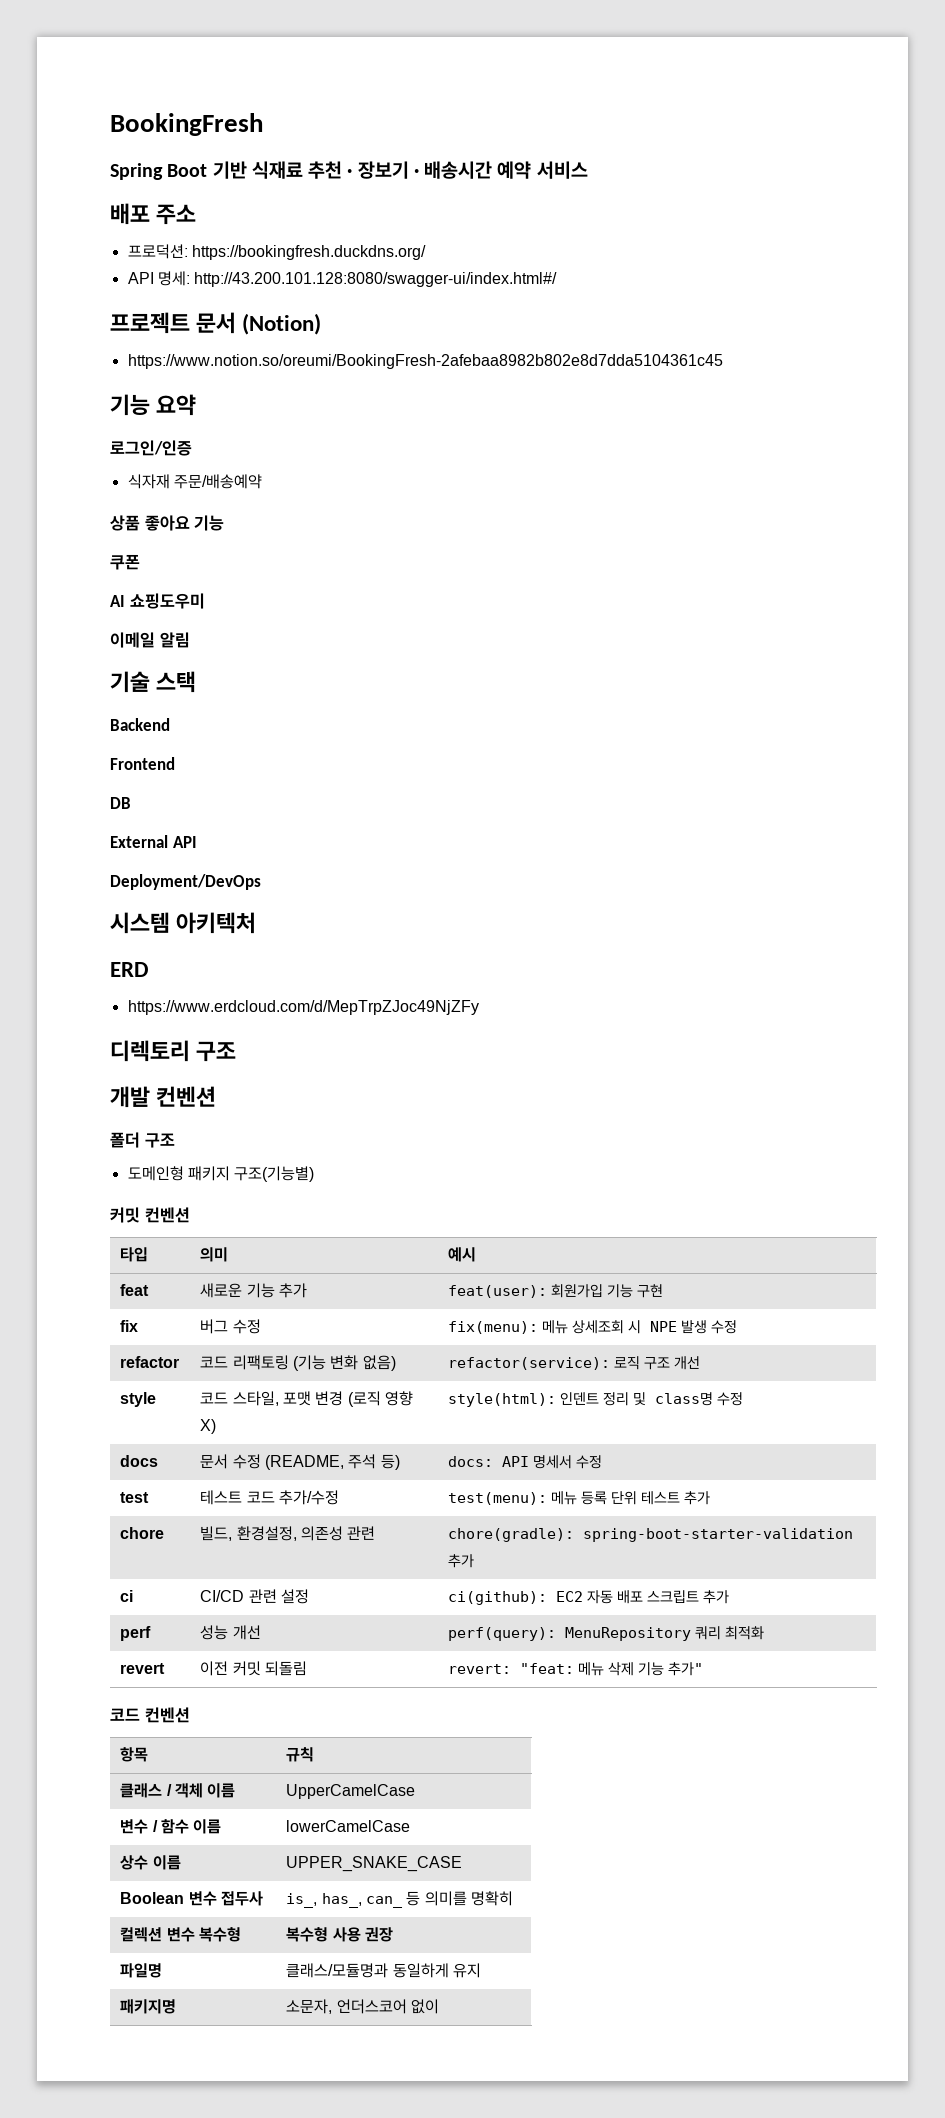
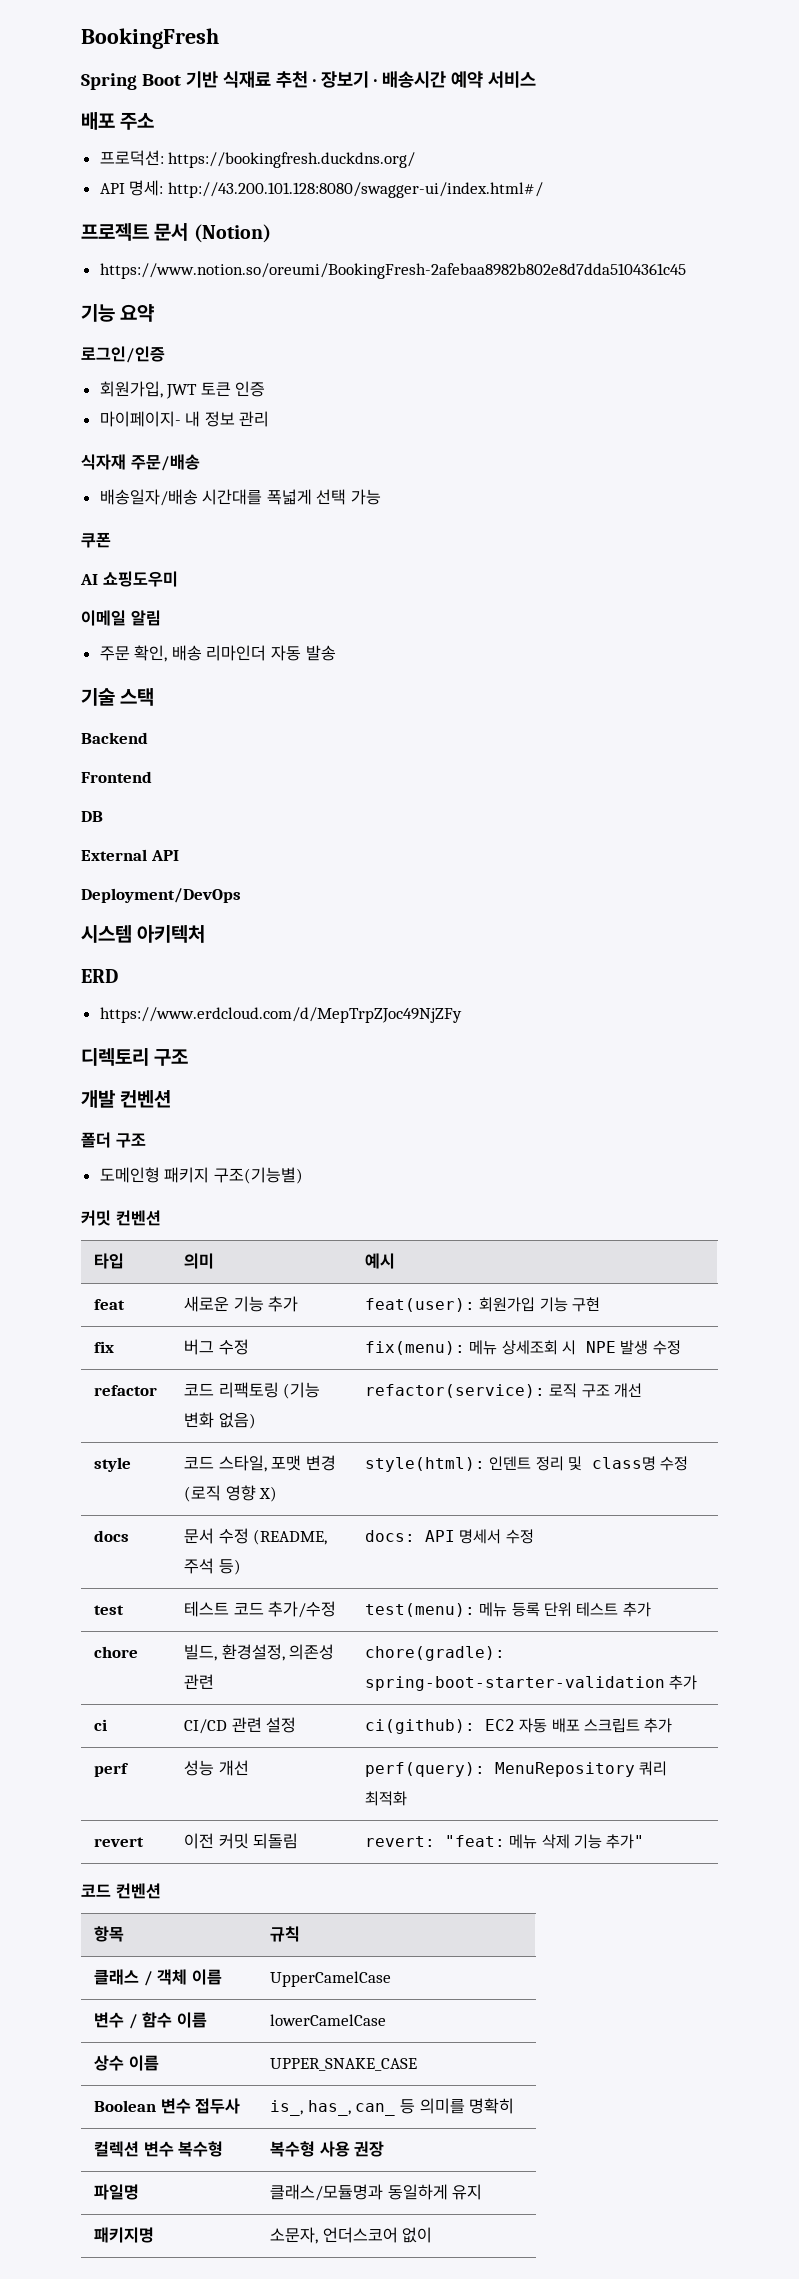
- 식자재 주문/배송예약
- 상품 좋아요 기능
+ 회원가입, JWT 토큰 인증
+ 마이페이지- 내 정보 관리
+ 식자재 주문/배송
+ 배송일자/배송 시간대를 폭넓게 선택 가능
+ 주문 확인, 배송 리마인더 자동 발송

